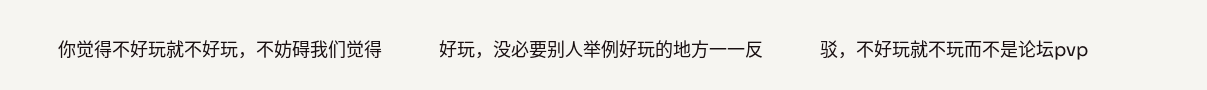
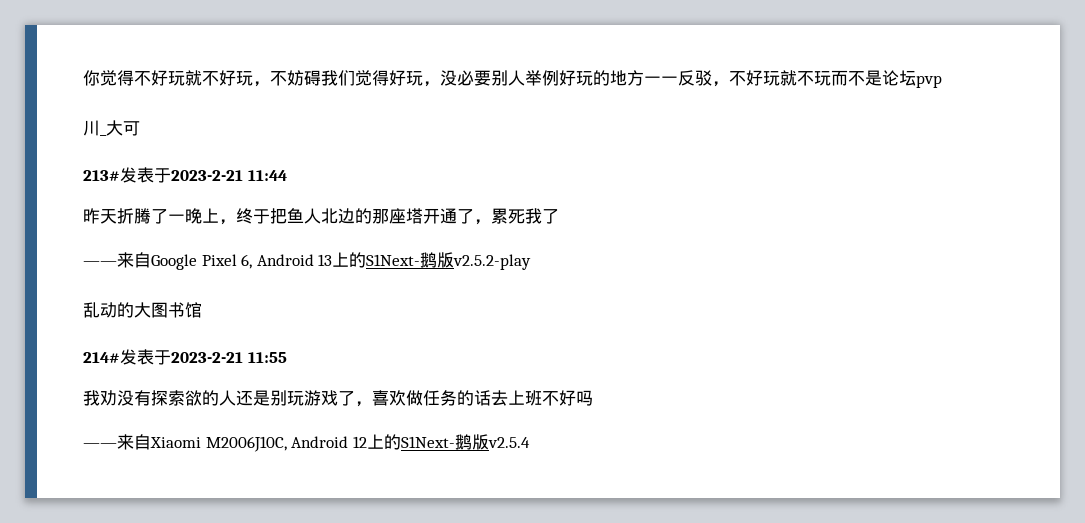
+ 川_大可
+ 213#发表于2023-2-21 11:44
+ 昨天折腾了一晚上，终于把鱼人北边的那座塔开通了，累死我了
+ ——来自Google Pixel 6, Android 13上的S1Next-鹅版v2.5.2-play
+ 乱动的大图书馆
+ 214#发表于2023-2-21 11:55
+ 我劝没有探索欲的人还是别玩游戏了，喜欢做任务的话去上班不好吗
+ ——来自Xiaomi M2006J10C, Android 12上的S1Next-鹅版v2.5.4

